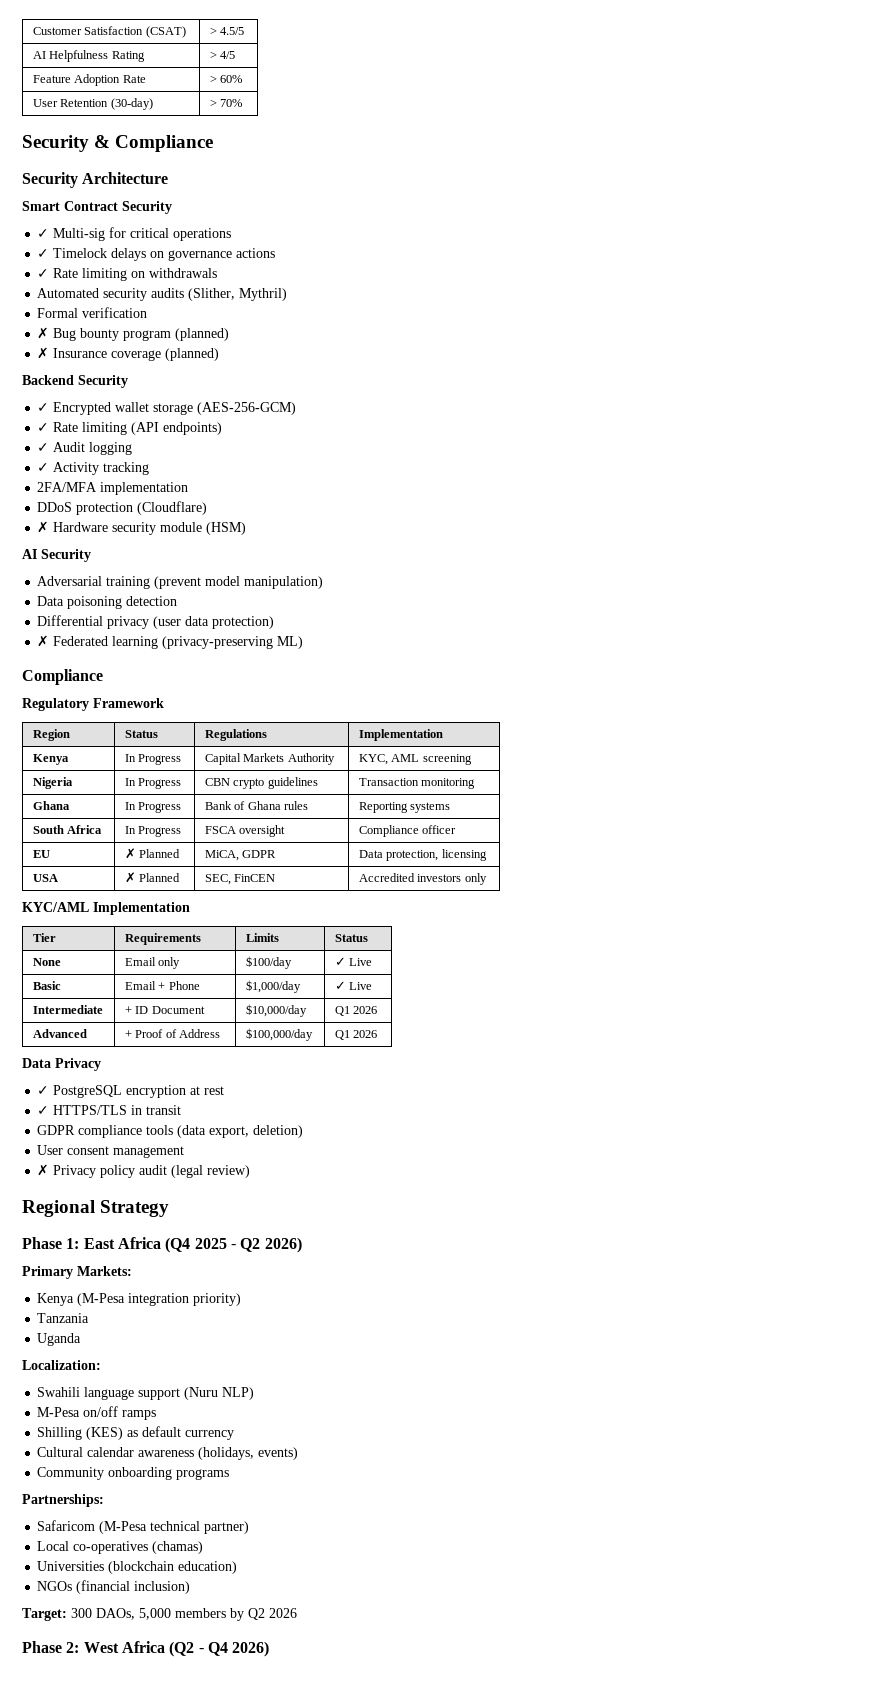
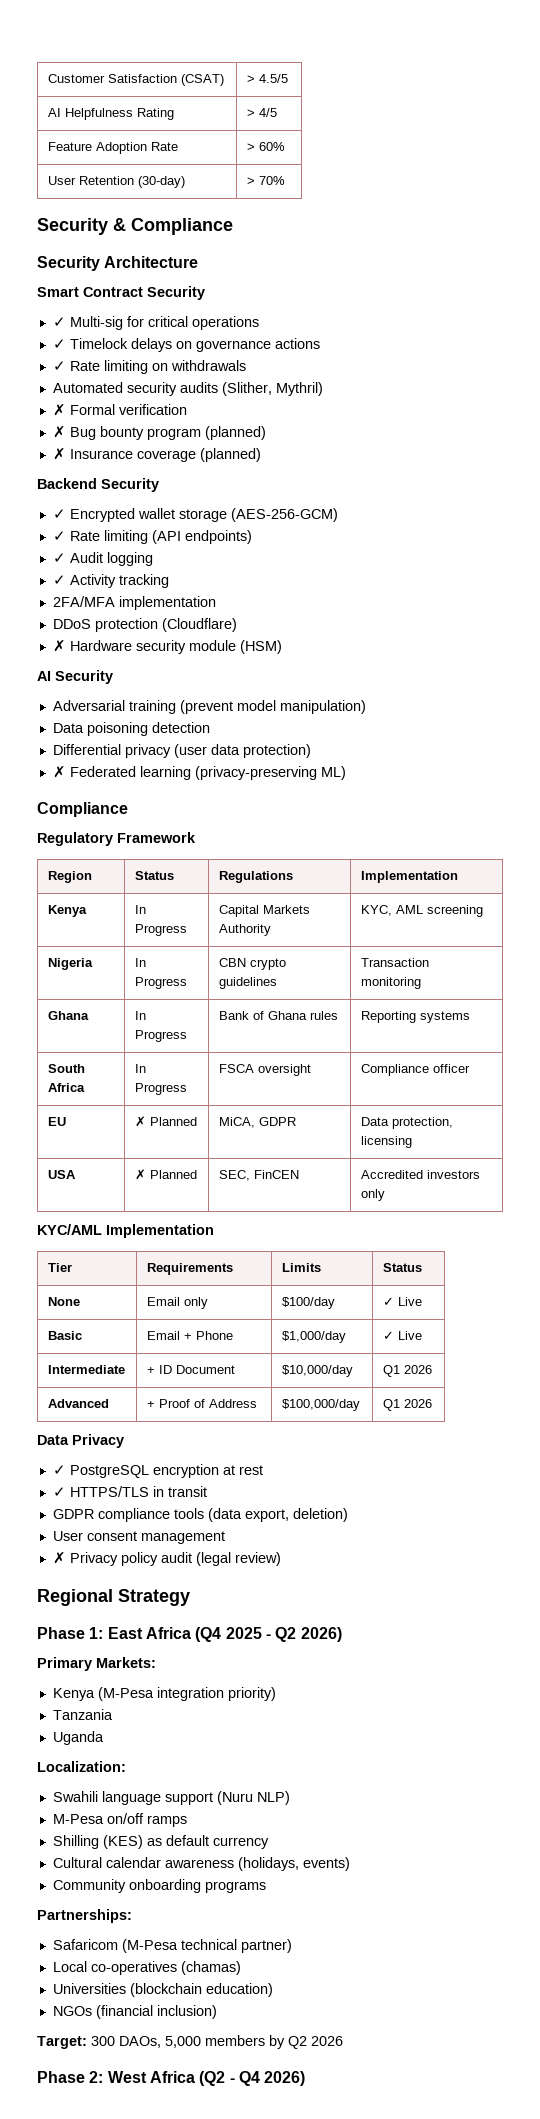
- Formal verification
+ ✗ Formal verification

